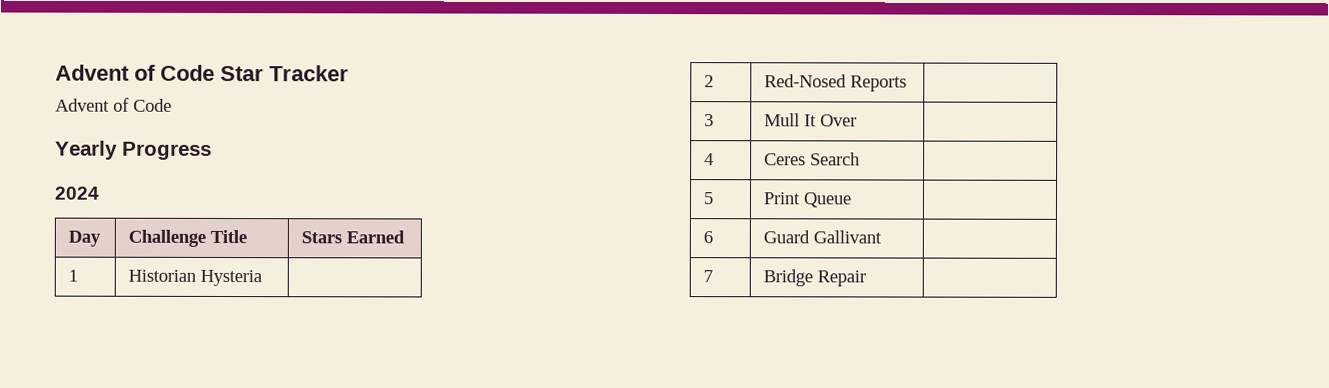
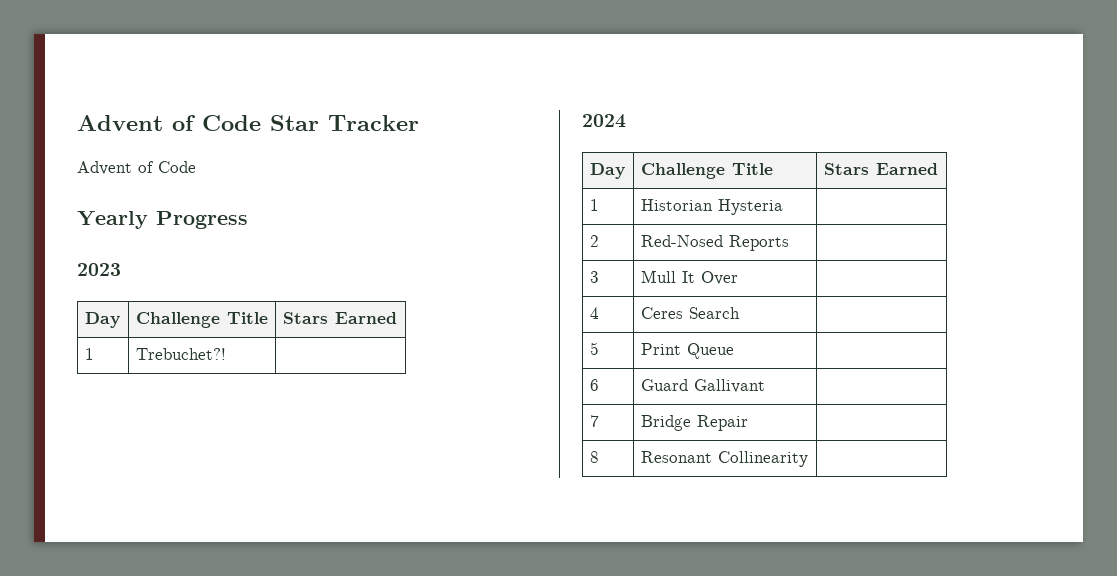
+ 2023
+ Day | Challenge Title | Stars Earned
+ 1 | Trebuchet?! |
+ 8 | Resonant Collinearity |

